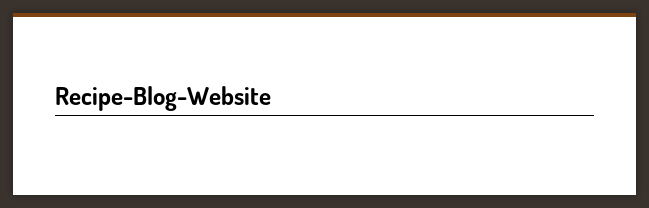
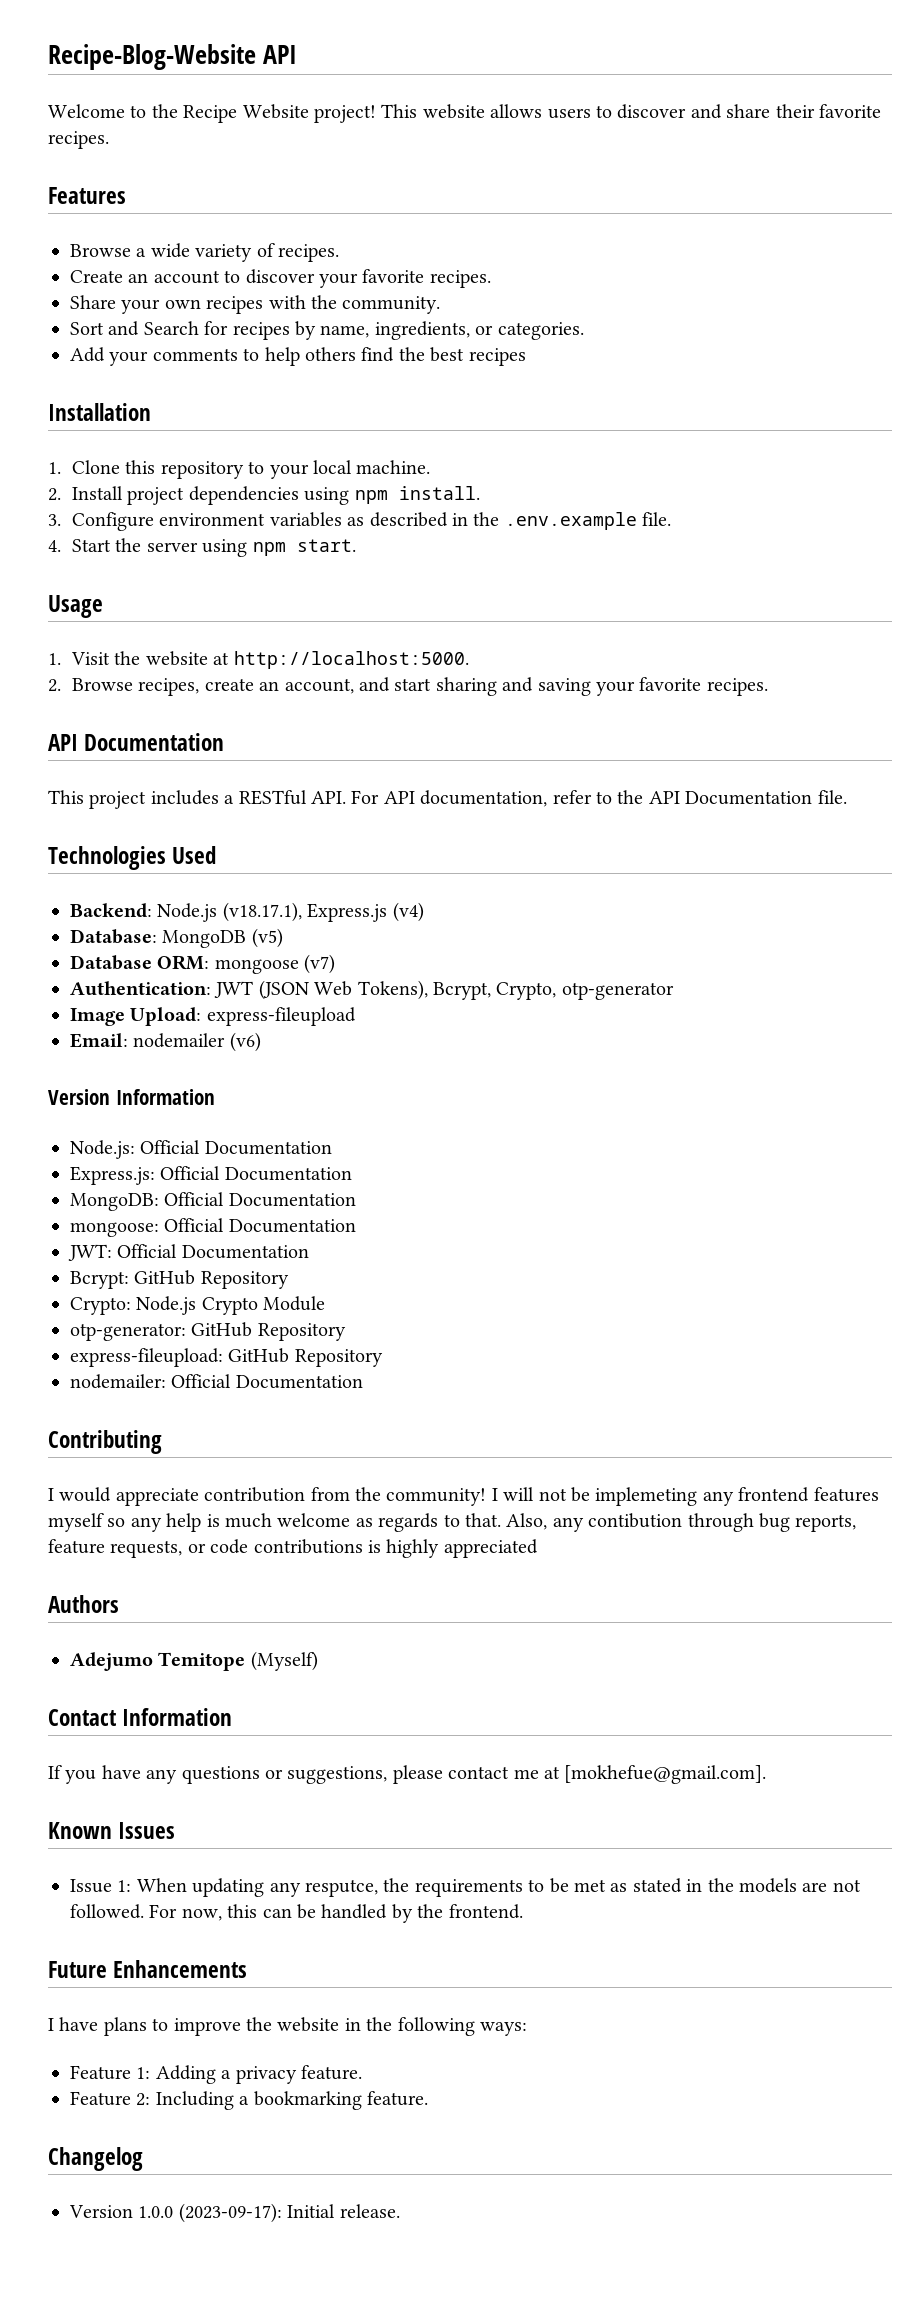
- Recipe-Blog-Website
+ Recipe-Blog-Website API
+ Welcome to the Recipe Website project! This website allows users to discover and share their favorite recipes.
+ Features
+ Browse a wide variety of recipes.
+ Create an account to discover your favorite recipes.
+ Share your own recipes with the community.
+ Sort and Search for recipes by name, ingredients, or categories.
+ Add your comments to help others find the best recipes
+ Installation
+ 1. Clone this repository to your local machine.
+ 2. Install project dependencies using npm install.
+ 3. Configure environment variables as described in the .env.example file.
+ 4. Start the server using npm start.
+ Usage
+ 1. Visit the website at http://localhost:5000.
+ 2. Browse recipes, create an account, and start sharing and saving your favorite recipes.
+ API Documentation
+ This project includes a RESTful API. For API documentation, refer to the API Documentation file.
+ Technologies Used
+ Backend: Node.js (v18.17.1), Express.js (v4)
+ Database: MongoDB (v5)
+ Database ORM: mongoose (v7)
+ Authentication: JWT (JSON Web Tokens), Bcrypt, Crypto, otp-generator
+ Image Upload: express-fileupload
+ Email: nodemailer (v6)
+ Version Information
+ Node.js: Official Documentation
+ Express.js: Official Documentation
+ MongoDB: Official Documentation
+ mongoose: Official Documentation
+ JWT: Official Documentation
+ Bcrypt: GitHub Repository
+ Crypto: Node.js Crypto Module
+ otp-generator: GitHub Repository
+ express-fileupload: GitHub Repository
+ nodemailer: Official Documentation
+ Contributing
+ I would appreciate contribution from the community! I will not be implemeting any frontend features myself so any help is much welcome as regards to that. Also, any contibution through bug reports, feature requests, or code contributions is highly appreciated
+ Authors
+ Adejumo Temitope (Myself)
+ Contact Information
+ If you have any questions or suggestions, please contact me at [mokhefue@gmail.com].
+ Known Issues
+ Issue 1: When updating any resputce, the requirements to be met as stated in the models are not followed. For now, this can be handled by the frontend.
+ Future Enhancements
+ I have plans to improve the website in the following ways:
+ Feature 1: Adding a privacy feature.
+ Feature 2: Including a bookmarking feature.
+ Changelog
+ Version 1.0.0 (2023-09-17): Initial release.

